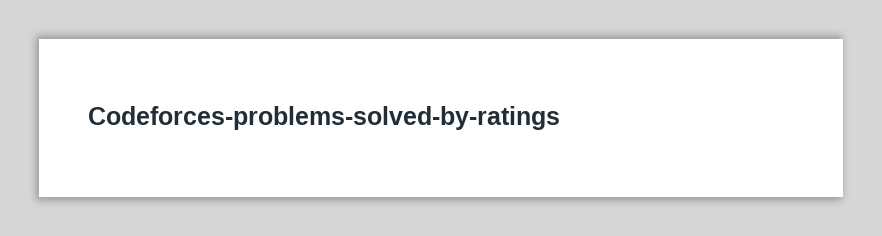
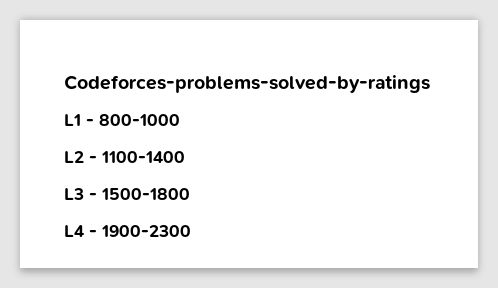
+ L1 - 800-1000
+ L2 - 1100-1400
+ L3 - 1500-1800
+ L4 - 1900-2300

